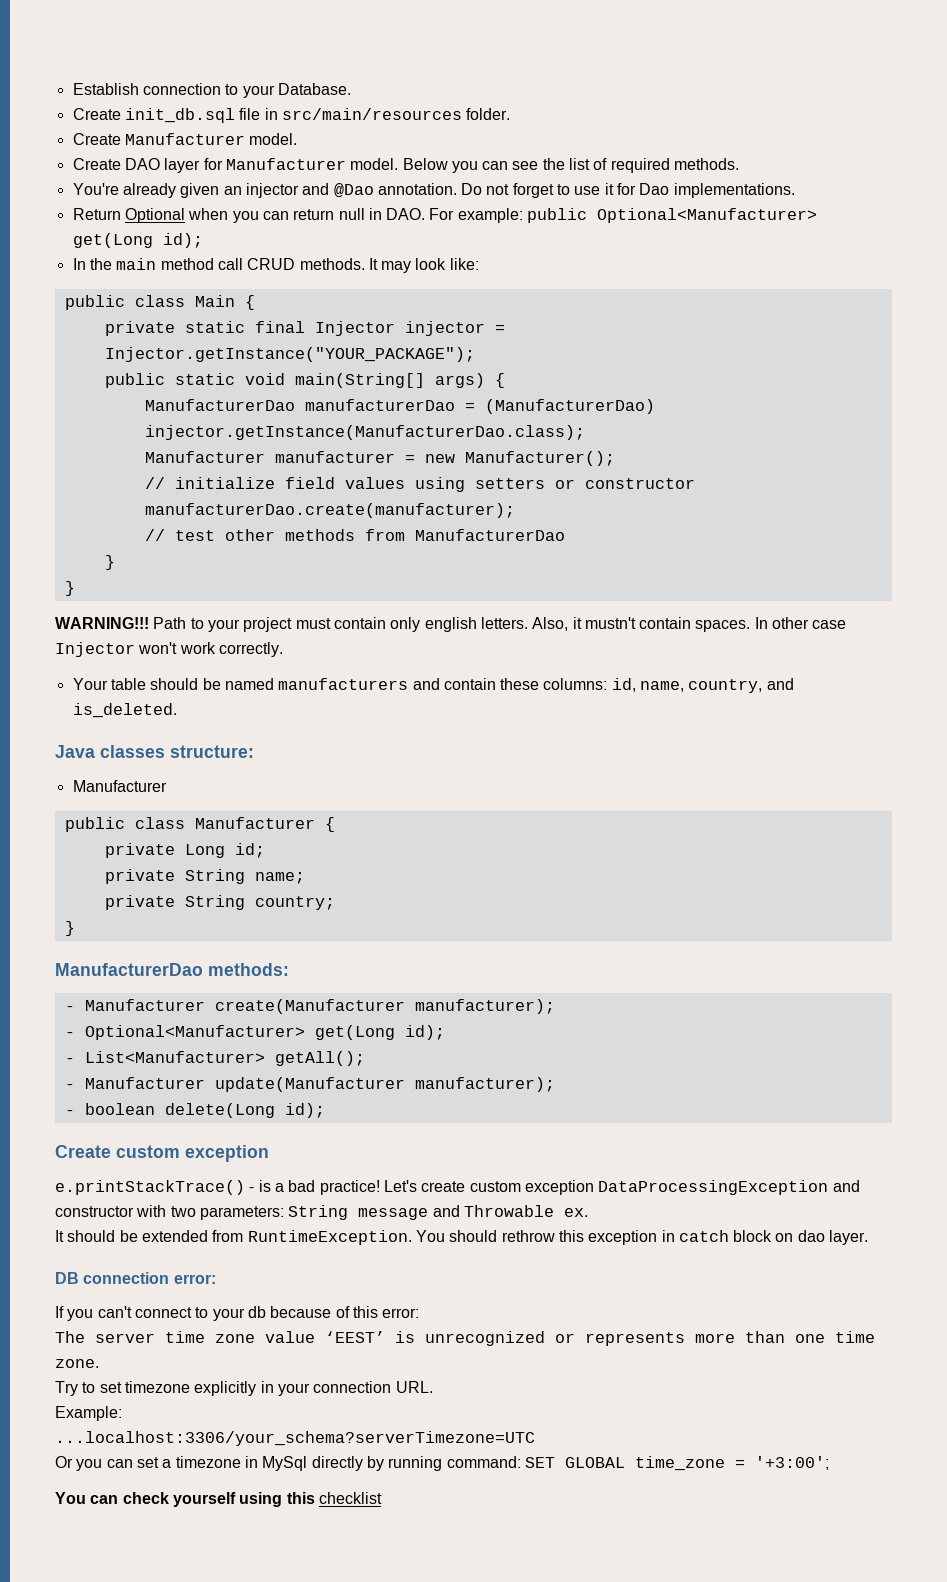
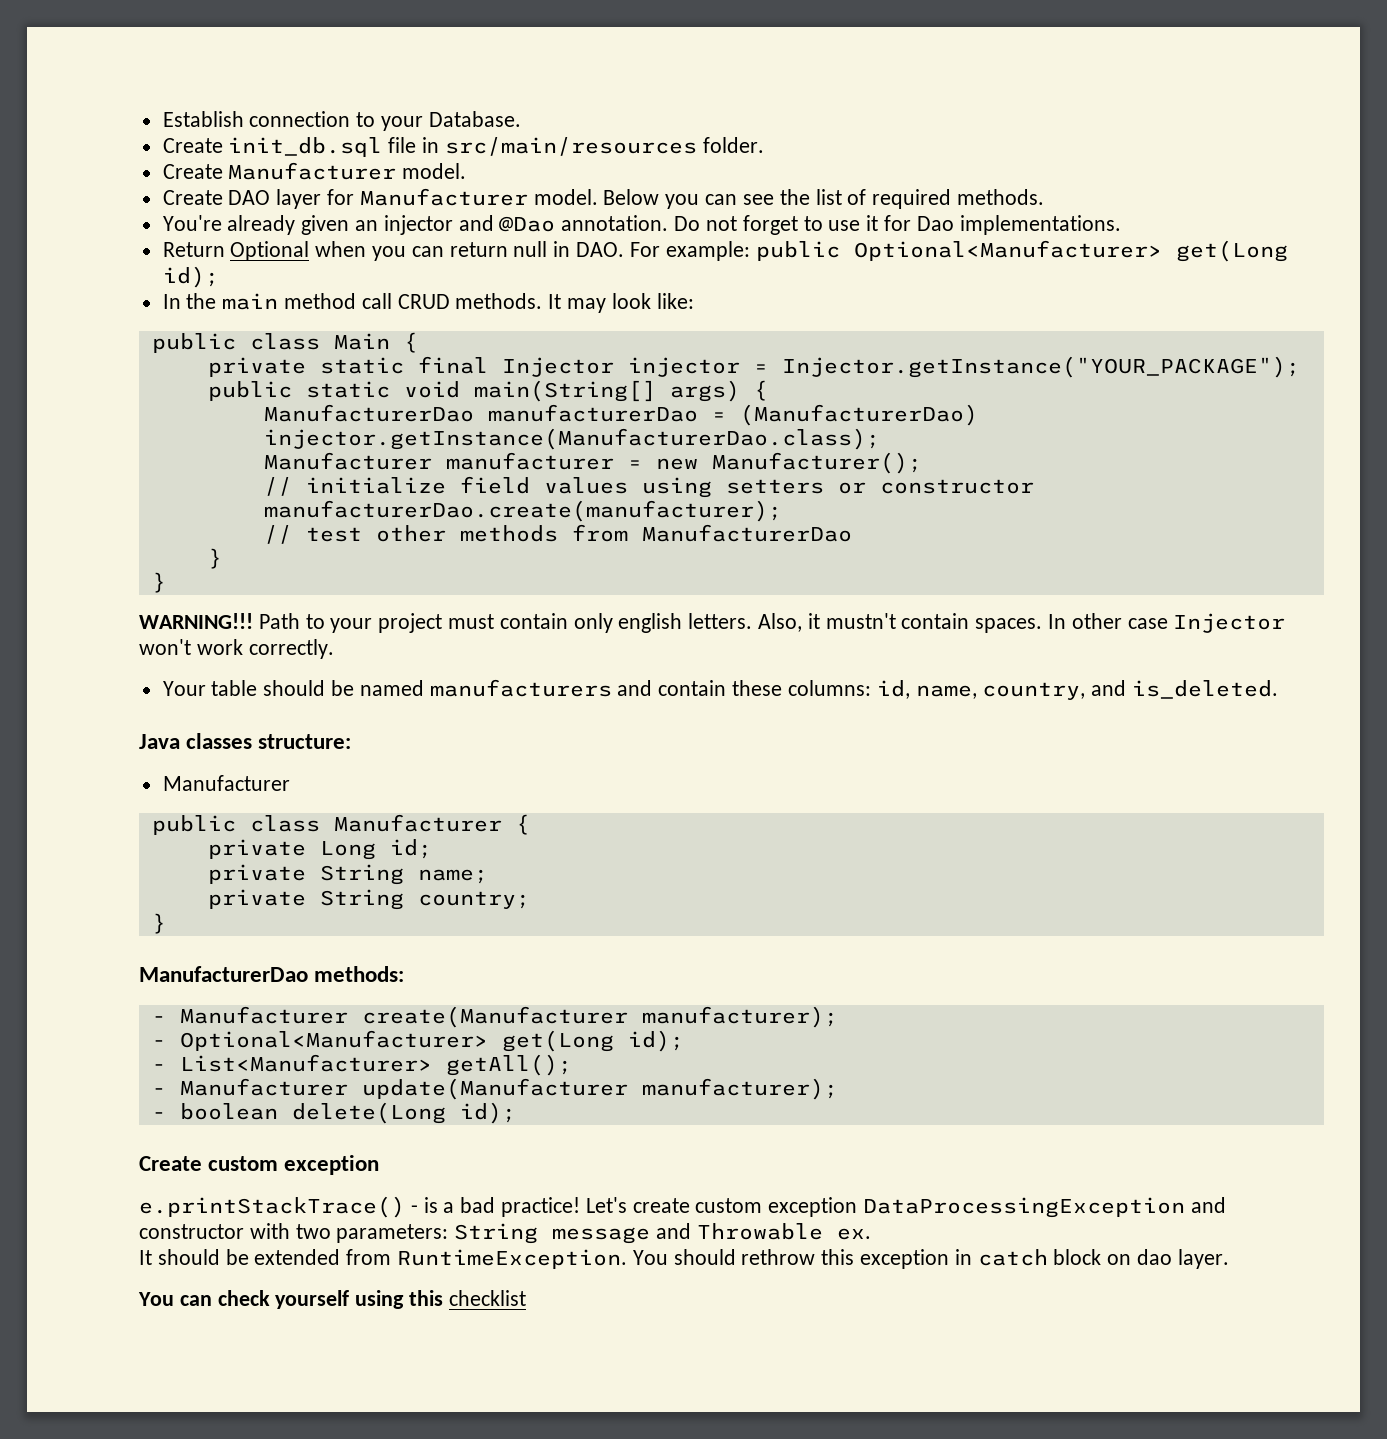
- DB connection error:
- If you can't connect to your db because of this error:
- The server time zone value ‘EEST’ is unrecognized or represents more than one time zone.
- Try to set timezone explicitly in your connection URL.
- Example:
- ...localhost:3306/your_schema?serverTimezone=UTC
- Or you can set a timezone in MySql directly by running command: SET GLOBAL time_zone = '+3:00';

